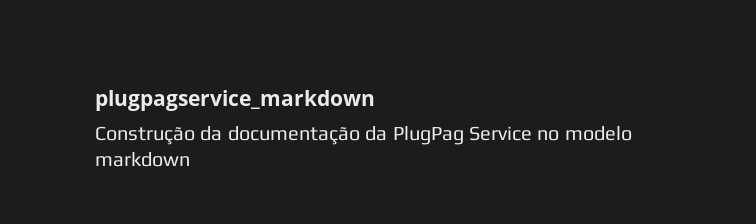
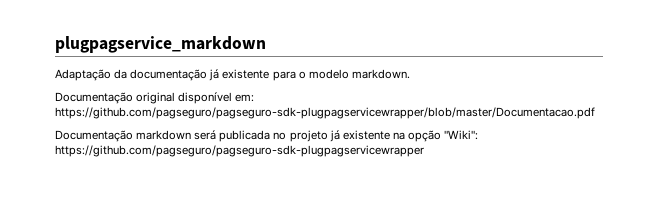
- Construção da documentação da PlugPag Service no modelo markdown
+ Adaptação da documentação já existente para o modelo markdown.
+ Documentação original disponível em: https://github.com/pagseguro/pagseguro-sdk-plugpagservicewrapper/blob/master/Documentacao.pdf
+ Documentação markdown será publicada no projeto já existente na opção "Wiki": https://github.com/pagseguro/pagseguro-sdk-plugpagservicewrapper

